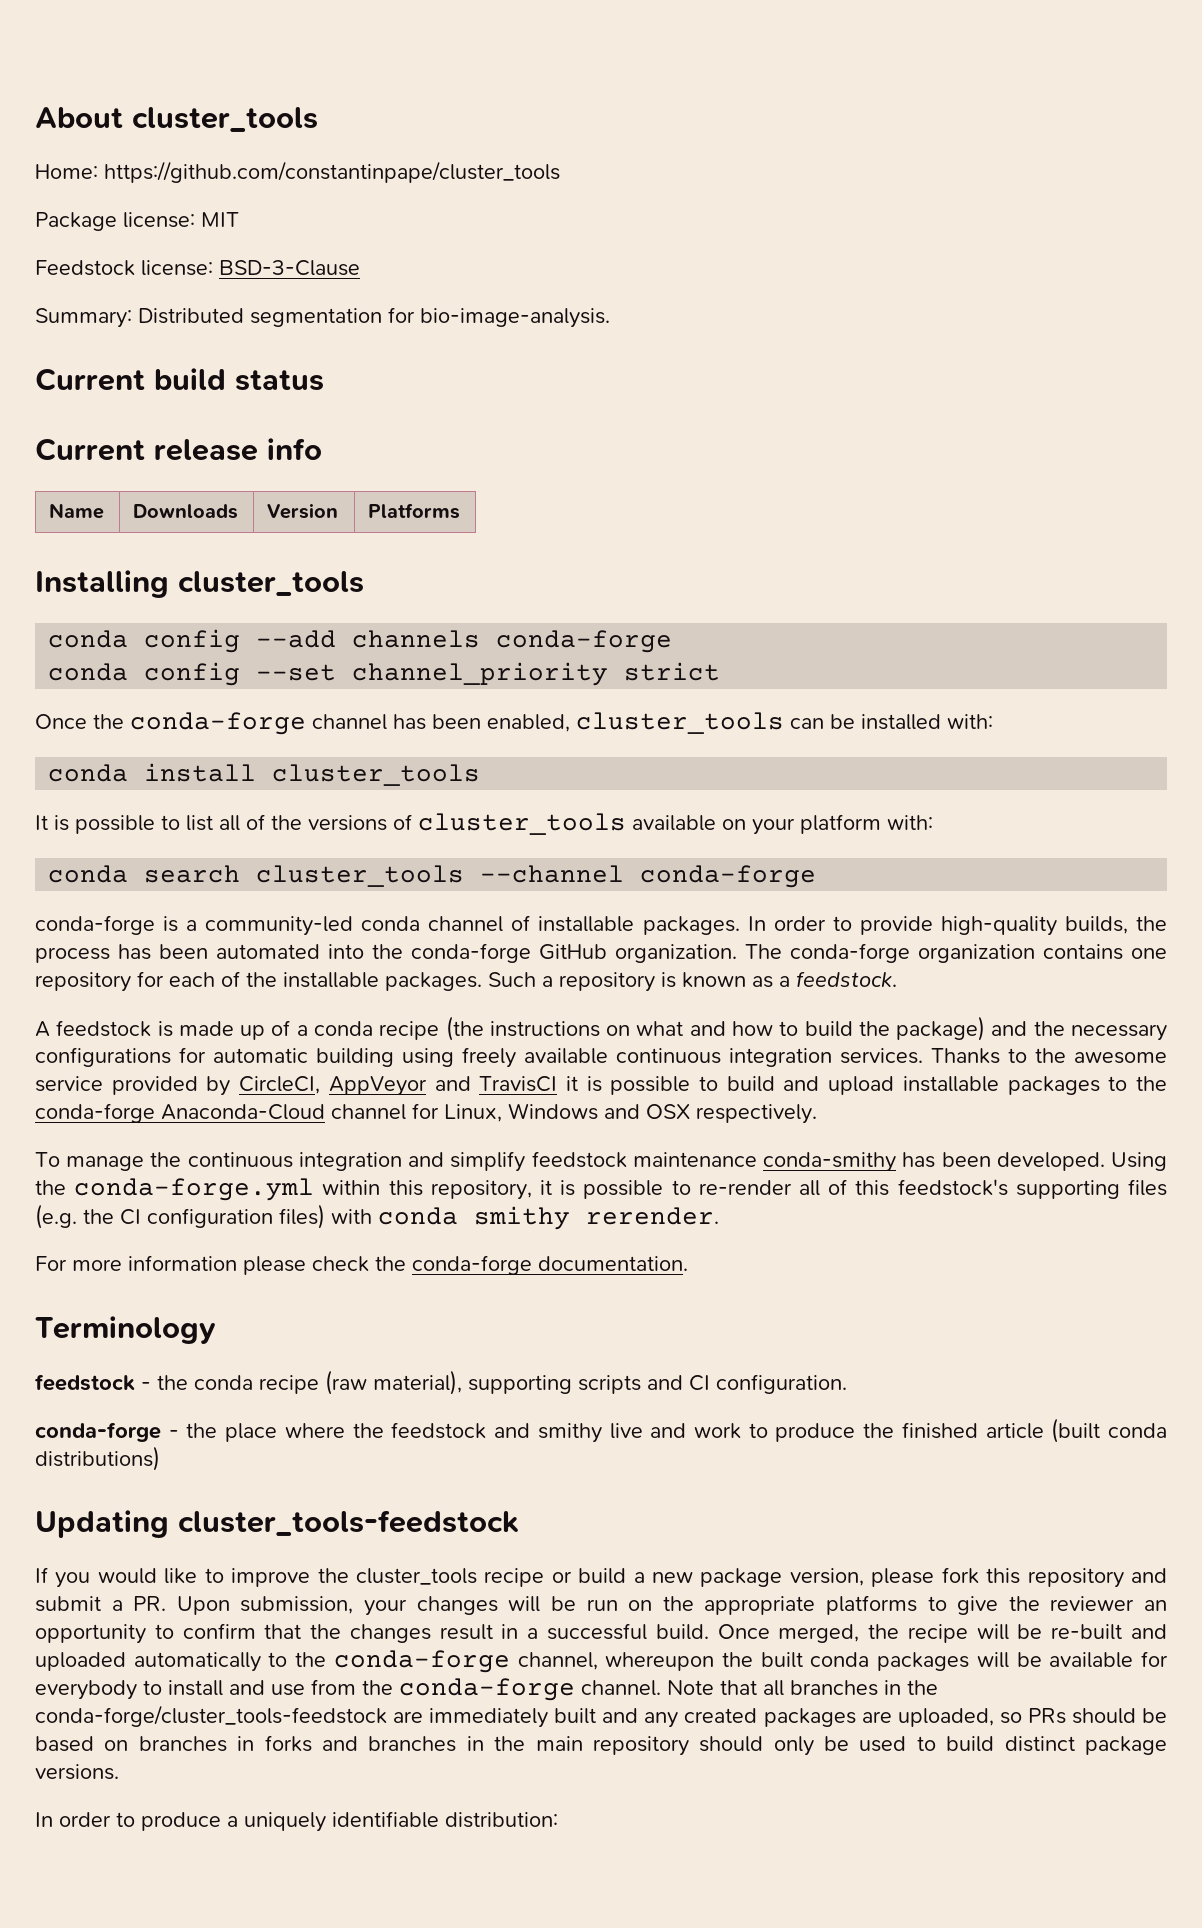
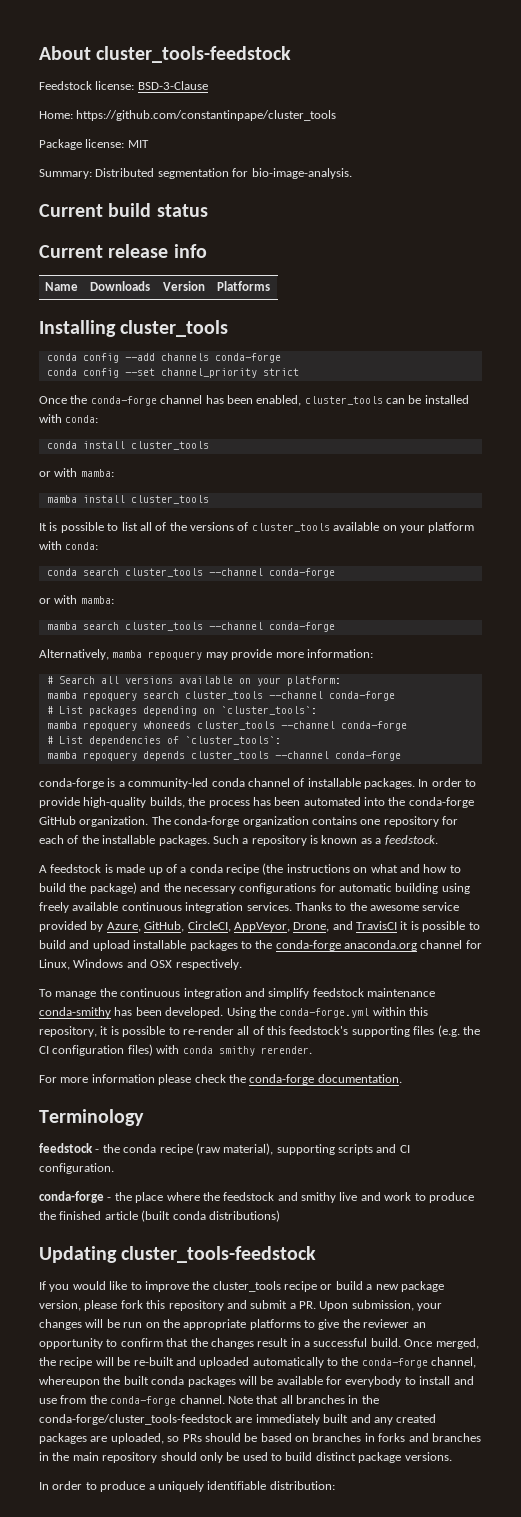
- About cluster_tools
+ About cluster_tools-feedstock
+ Feedstock license: BSD-3-Clause
- Feedstock license: BSD-3-Clause
- Once the conda-forge channel has been enabled, cluster_tools can be installed with:
+ Once the conda-forge channel has been enabled, cluster_tools can be installed with conda:
  conda install cluster_tools
+ or with mamba:
+ mamba install cluster_tools
- It is possible to list all of the versions of cluster_tools available on your platform with:
+ It is possible to list all of the versions of cluster_tools available on your platform with conda:
  conda search cluster_tools --channel conda-forge
+ or with mamba:
+ mamba search cluster_tools --channel conda-forge
+ Alternatively, mamba repoquery may provide more information:
+ # Search all versions available on your platform:
+ mamba repoquery search cluster_tools --channel conda-forge
+ # List packages depending on `cluster_tools`:
+ mamba repoquery whoneeds cluster_tools --channel conda-forge
+ # List dependencies of `cluster_tools`:
+ mamba repoquery depends cluster_tools --channel conda-forge
- Thanks to the awesome service provided by CircleCI, AppVeyor and TravisCI it is possible to build and upload installable packages to the conda-forge Anaconda-Cloud channel for Linux, Windows and OSX respectively.
+ Thanks to the awesome service provided by Azure, GitHub, CircleCI, AppVeyor, Drone, and TravisCI it is possible to build and upload installable packages to the conda-forge anaconda.org channel for Linux, Windows and OSX respectively.

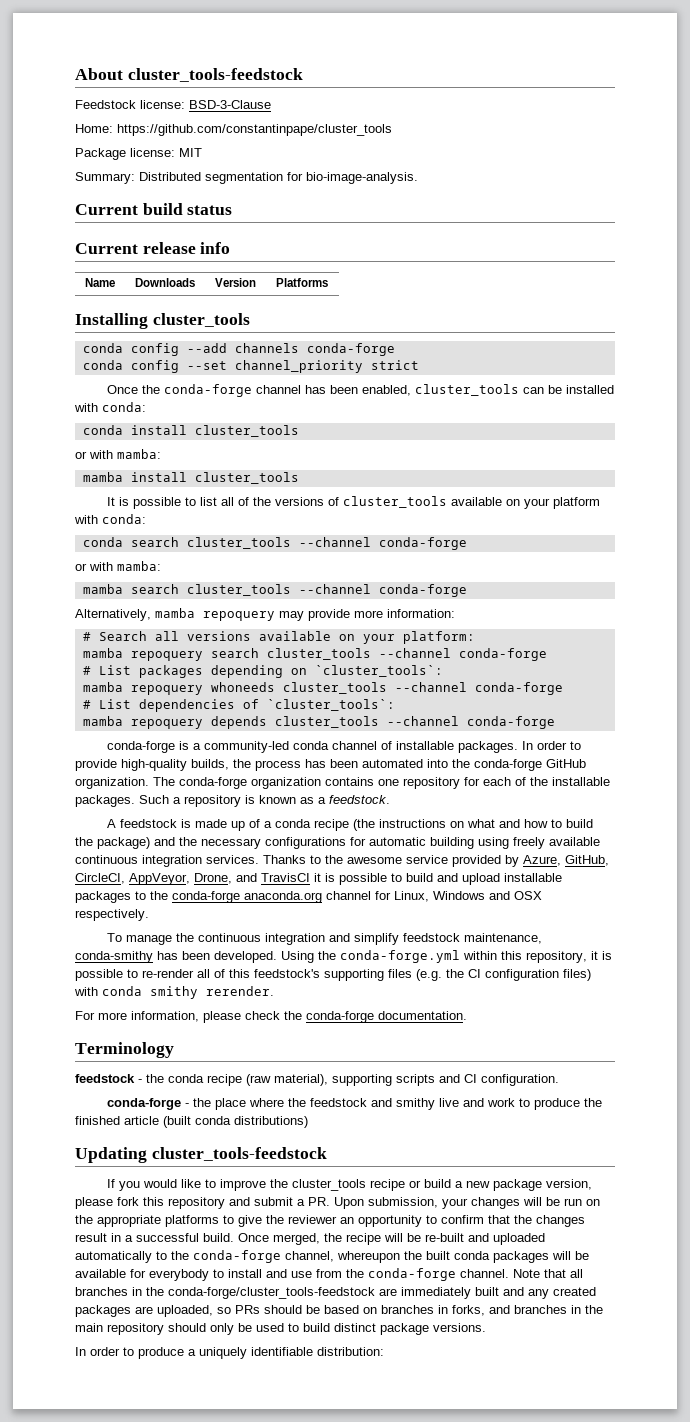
- To manage the continuous integration and simplify feedstock maintenance conda-smithy has been developed.
+ To manage the continuous integration and simplify feedstock maintenance, conda-smithy has been developed.
- For more information please check the conda-forge documentation.
+ For more information, please check the conda-forge documentation.
- Note that all branches in the conda-forge/cluster_tools-feedstock are immediately built and any created packages are uploaded, so PRs should be based on branches in forks and branches in the main repository should only be used to build distinct package versions.
+ Note that all branches in the conda-forge/cluster_tools-feedstock are immediately built and any created packages are uploaded, so PRs should be based on branches in forks, and branches in the main repository should only be used to build distinct package versions.

